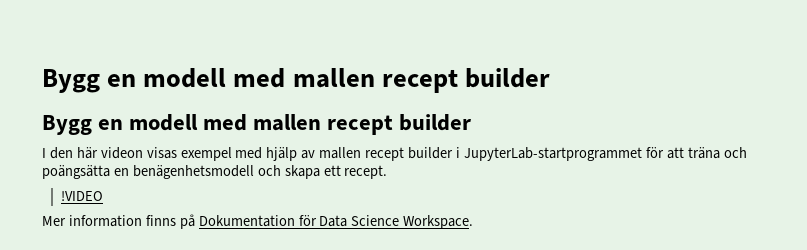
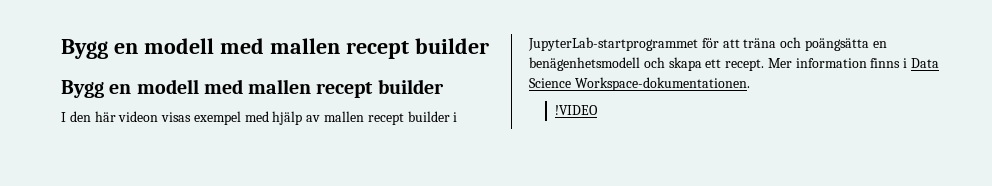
- I den här videon visas exempel med hjälp av mallen recept builder i JupyterLab-startprogrammet för att träna och poängsätta en benägenhetsmodell och skapa ett recept.
+ I den här videon visas exempel med hjälp av mallen recept builder i JupyterLab-startprogrammet för att träna och poängsätta en benägenhetsmodell och skapa ett recept. Mer information finns i Data Science Workspace-dokumentationen.
  !VIDEO
- Mer information finns på Dokumentation för Data Science Workspace.

